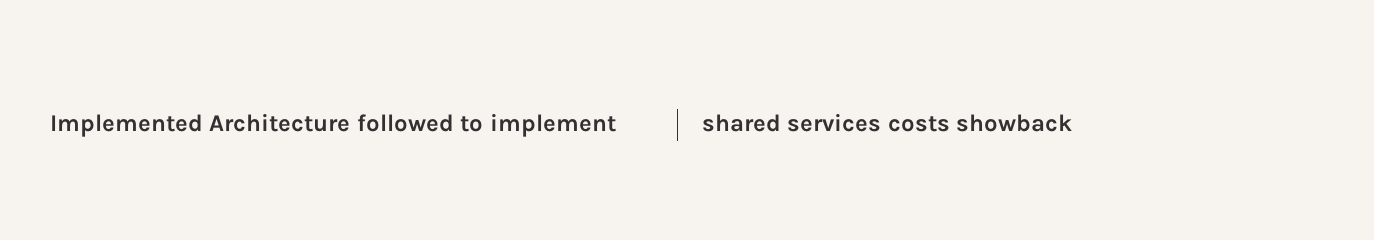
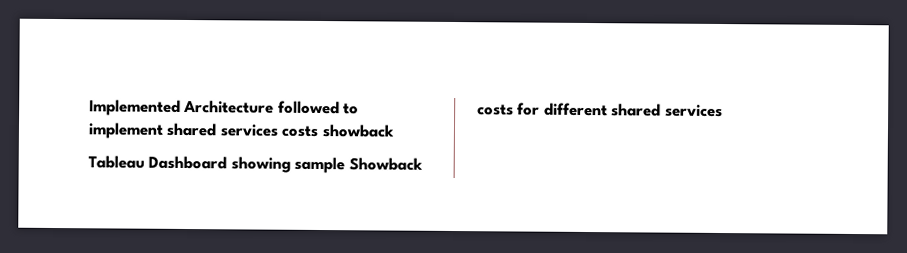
+ Tableau Dashboard showing sample Showback costs for different shared services

